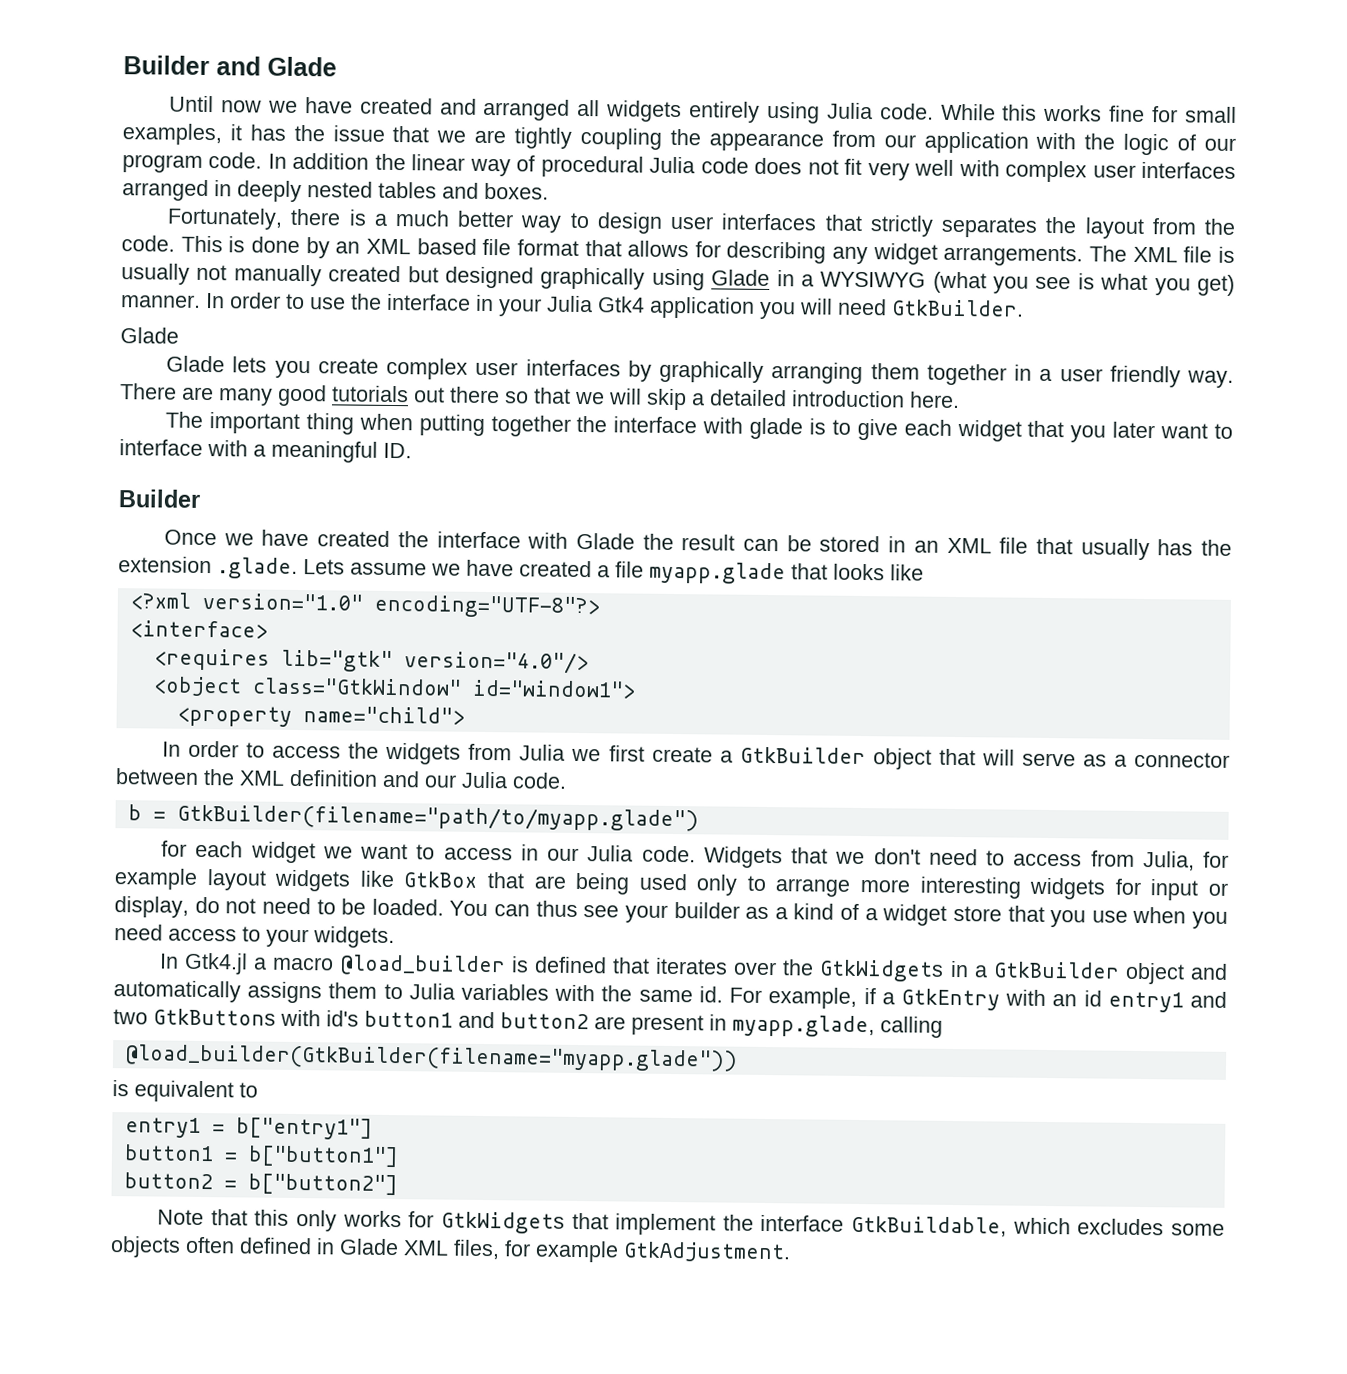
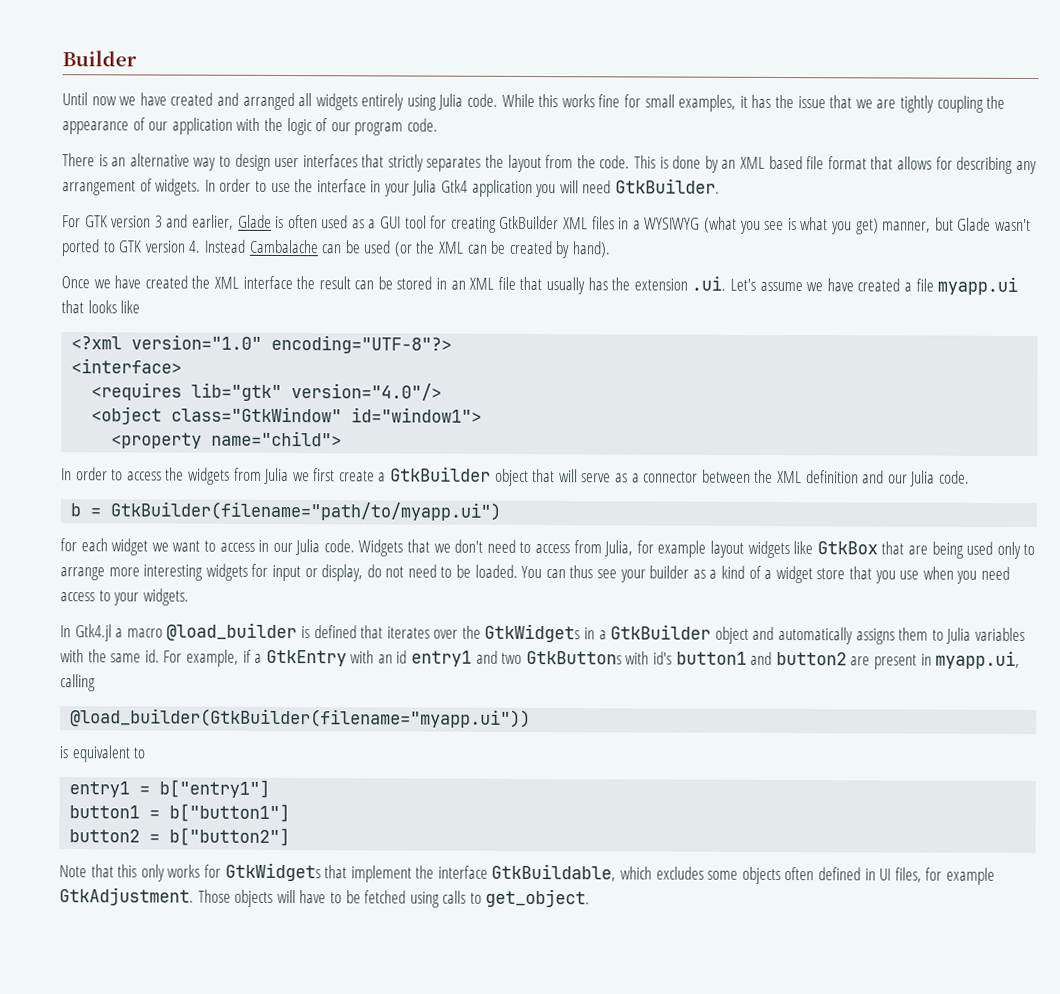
- Builder and Glade
+ Builder
- While this works fine for small examples, it has the issue that we are tightly coupling the appearance from our application with the logic of our program code. In addition the linear way of procedural Julia code does not fit very well with complex user interfaces arranged in deeply nested tables and boxes.
- Fortunately, there is a much better way to design user interfaces that strictly separates the layout from the code.
+ While this works fine for small examples, it has the issue that we are tightly coupling the appearance of our application with the logic of our program code.
+ There is an alternative way to design user interfaces that strictly separates the layout from the code.
- This is done by an XML based file format that allows for describing any widget arrangements. The XML file is usually not manually created but designed graphically using Glade in a WYSIWYG (what you see is what you get) manner.
+ This is done by an XML based file format that allows for describing any arrangement of widgets.
  In order to use the interface in your Julia Gtk4 application you will need GtkBuilder.
- Glade
- Glade lets you create complex user interfaces by graphically arranging them together in a user friendly way. There are many good tutorials out there so that we will skip a detailed introduction here.
- The important thing when putting together the interface with glade is to give each widget that you later want to interface with a meaningful ID.
- Builder
+ For GTK version 3 and earlier, Glade is often used as a GUI tool for creating GtkBuilder XML files in a WYSIWYG (what you see is what you get) manner, but Glade wasn't ported to GTK version 4. Instead Cambalache can be used (or the XML can be created by hand).
- Once we have created the interface with Glade the result can be stored in an XML file that usually has the extension .glade. Lets assume we have created a file myapp.glade that looks like
+ Once we have created the XML interface the result can be stored in an XML file that usually has the extension .ui. Let's assume we have created a file myapp.ui that looks like
- b = GtkBuilder(filename="path/to/myapp.glade")
+ b = GtkBuilder(filename="path/to/myapp.ui")
- For example, if a GtkEntry with an id entry1 and two GtkButtons with id's button1 and button2 are present in myapp.glade, calling
+ For example, if a GtkEntry with an id entry1 and two GtkButtons with id's button1 and button2 are present in myapp.ui, calling
- @load_builder(GtkBuilder(filename="myapp.glade"))
+ @load_builder(GtkBuilder(filename="myapp.ui"))
- Note that this only works for GtkWidgets that implement the interface GtkBuildable, which excludes some objects often defined in Glade XML files, for example GtkAdjustment.
+ Note that this only works for GtkWidgets that implement the interface GtkBuildable, which excludes some objects often defined in UI files, for example GtkAdjustment.
+ Those objects will have to be fetched using calls to get_object.

